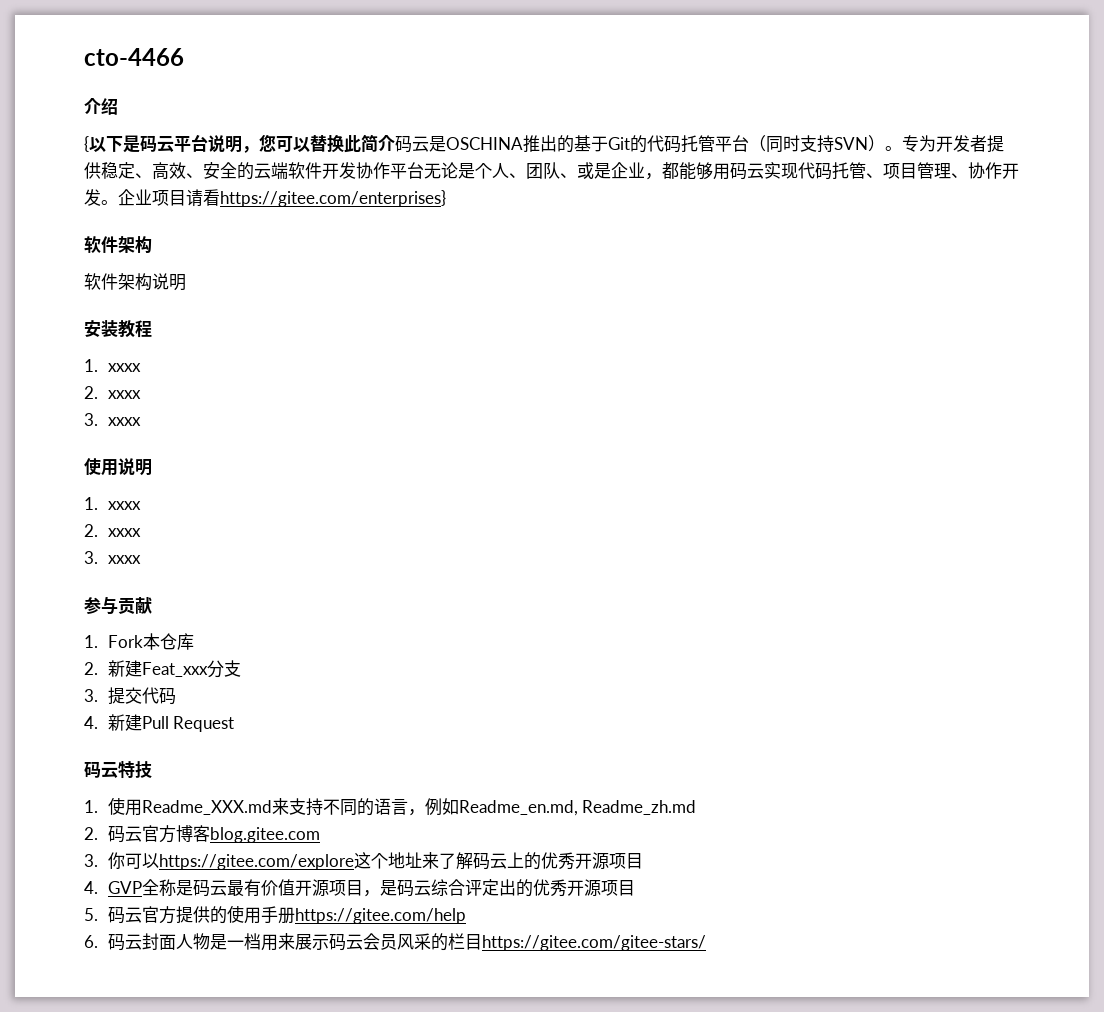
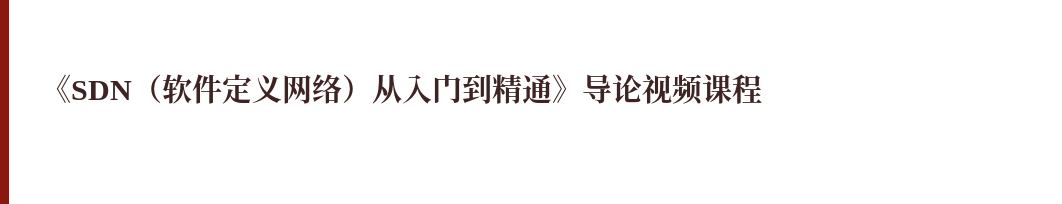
- cto-4466
- 介绍
- {以下是码云平台说明，您可以替换此简介码云是OSCHINA推出的基于Git的代码托管平台（同时支持SVN）。专为开发者提供稳定、高效、安全的云端软件开发协作平台无论是个人、团队、或是企业，都能够用码云实现代码托管、项目管理、协作开发。企业项目请看https://gitee.com/enterprises}
- 软件架构
- 软件架构说明
- 安装教程
- 1. xxxx
- 2. xxxx
- 3. xxxx
- 使用说明
- 1. xxxx
- 2. xxxx
- 3. xxxx
- 参与贡献
- 1. Fork本仓库
- 2.新建Feat_xxx分支
- 3.提交代码
- 4.新建Pull Request
- 码云特技
- 1.使用Readme_XXX.md来支持不同的语言，例如Readme_en.md, Readme_zh.md
- 2.码云官方博客blog.gitee.com
- 3.你可以https://gitee.com/explore这个地址来了解码云上的优秀开源项目
- 4. GVP全称是码云最有价值开源项目，是码云综合评定出的优秀开源项目
- 5.码云官方提供的使用手册https://gitee.com/help
- 6.码云封面人物是一档用来展示码云会员风采的栏目https://gitee.com/gitee-stars/
+ 《SDN（软件定义网络）从入门到精通》导论视频课程

